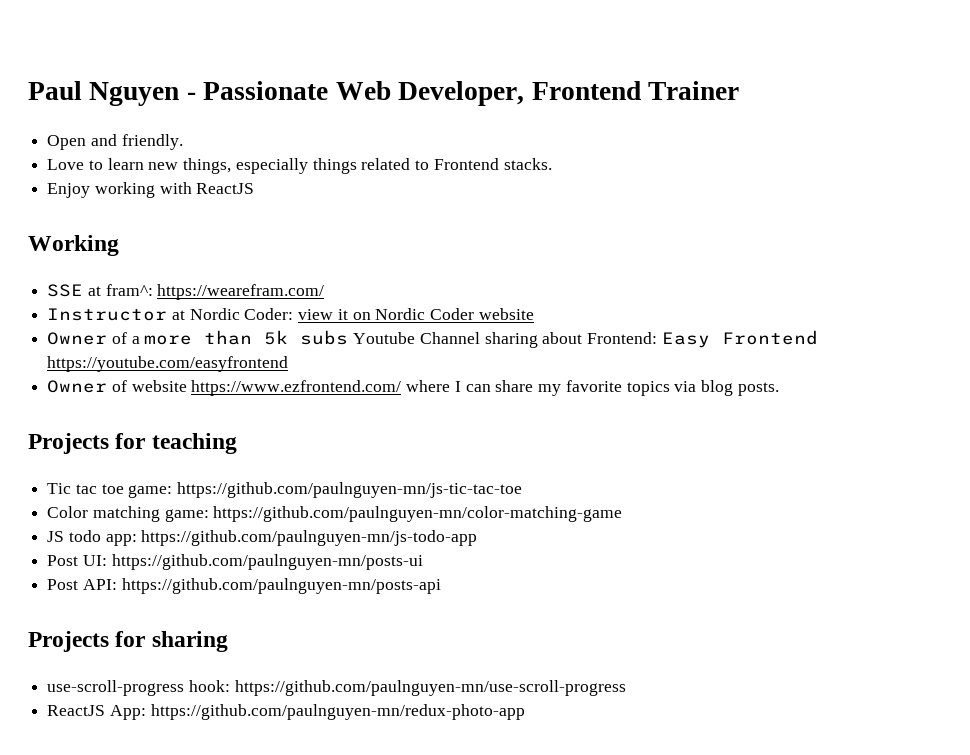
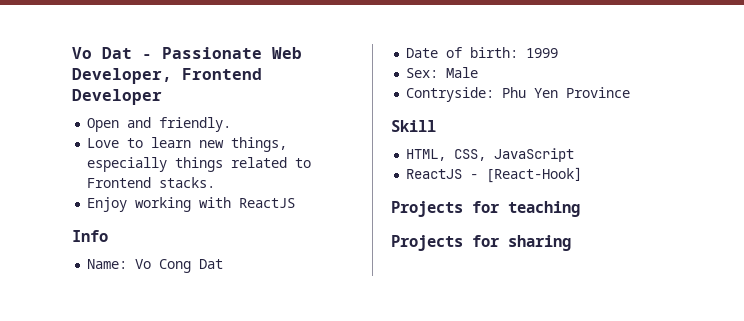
- Paul Nguyen - Passionate Web Developer, Frontend Trainer
+ Vo Dat - Passionate Web Developer, Frontend Developer
- Working
- SSE at fram^: https://wearefram.com/
- Instructor at Nordic Coder: view it on Nordic Coder website
- Owner of a more than 5k subs Youtube Channel sharing about Frontend: Easy Frontend https://youtube.com/easyfrontend
- Owner of website https://www.ezfrontend.com/ where I can share my favorite topics via blog posts.
+ Info
+ Name: Vo Cong Dat
+ Date of birth: 1999
+ Sex: Male
+ Contryside: Phu Yen Province
+ Skill
+ HTML, CSS, JavaScript
+ ReactJS - [React-Hook]
  Projects for teaching
- Tic tac toe game: https://github.com/paulnguyen-mn/js-tic-tac-toe
- Color matching game: https://github.com/paulnguyen-mn/color-matching-game
- JS todo app: https://github.com/paulnguyen-mn/js-todo-app
- Post UI: https://github.com/paulnguyen-mn/posts-ui
- Post API: https://github.com/paulnguyen-mn/posts-api
  Projects for sharing
- use-scroll-progress hook: https://github.com/paulnguyen-mn/use-scroll-progress
- ReactJS App: https://github.com/paulnguyen-mn/redux-photo-app

